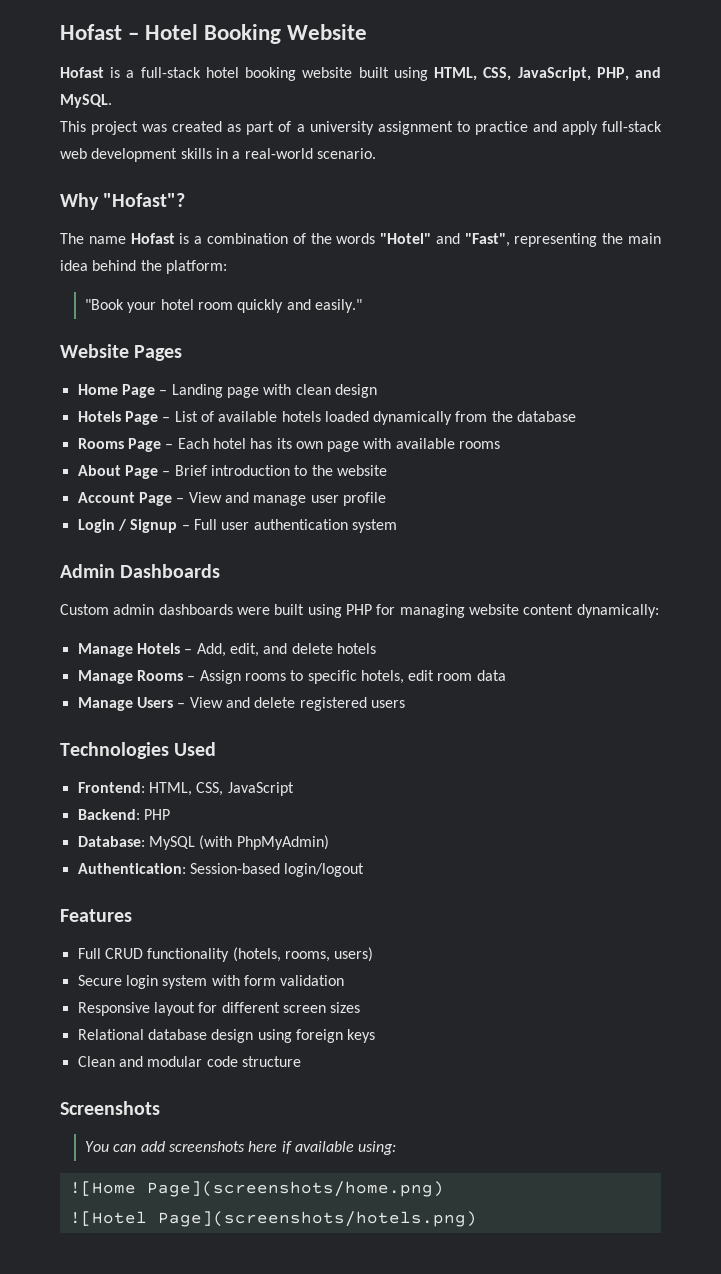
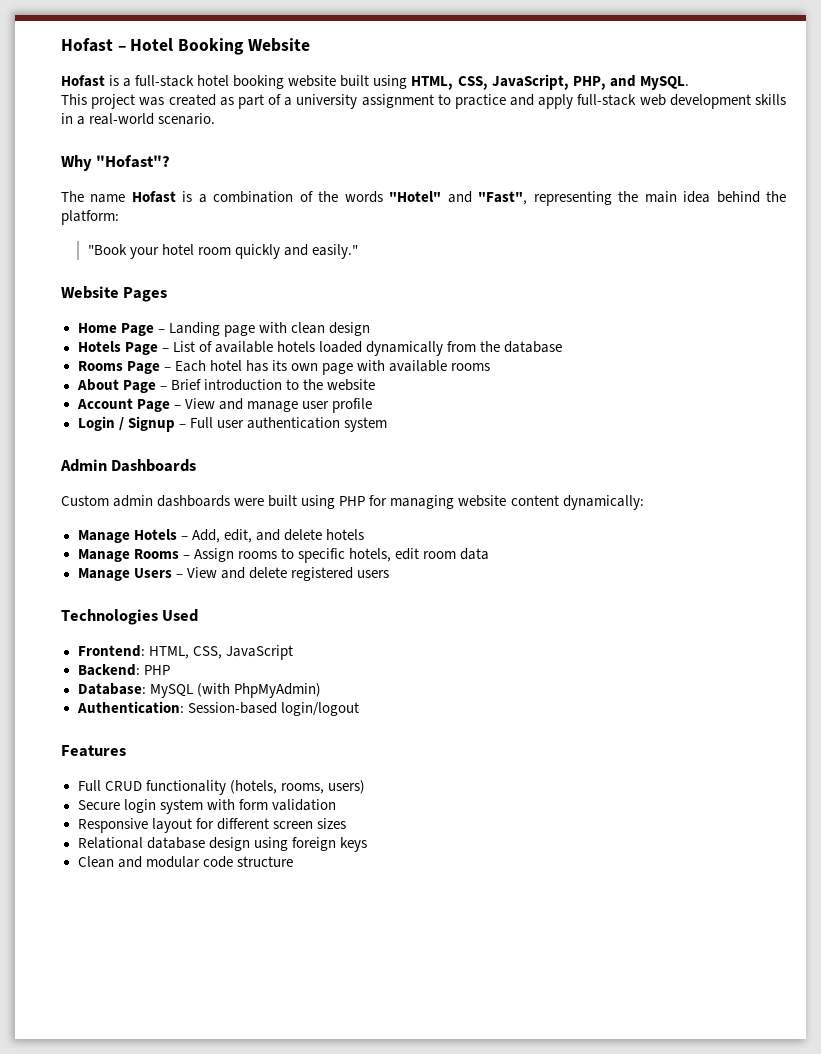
- Screenshots
- You can add screenshots here if available using:
- ![Home Page](screenshots/home.png)
- ![Hotel Page](screenshots/hotels.png)

